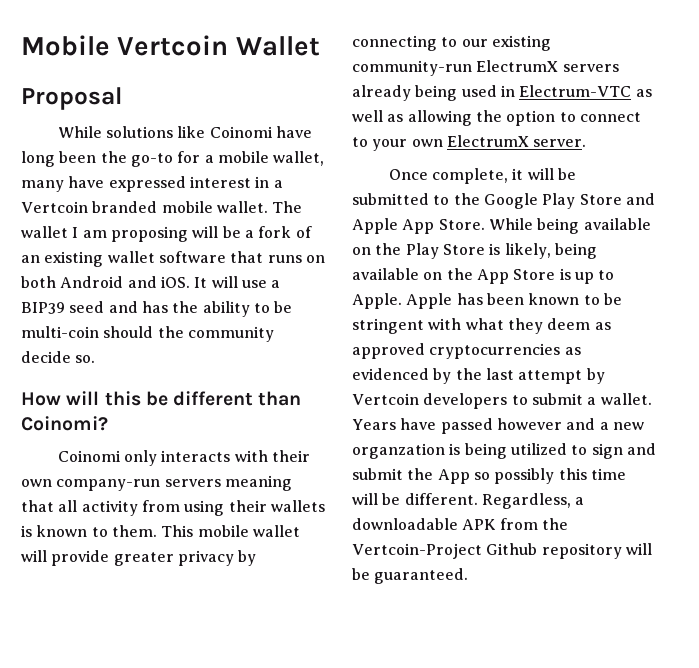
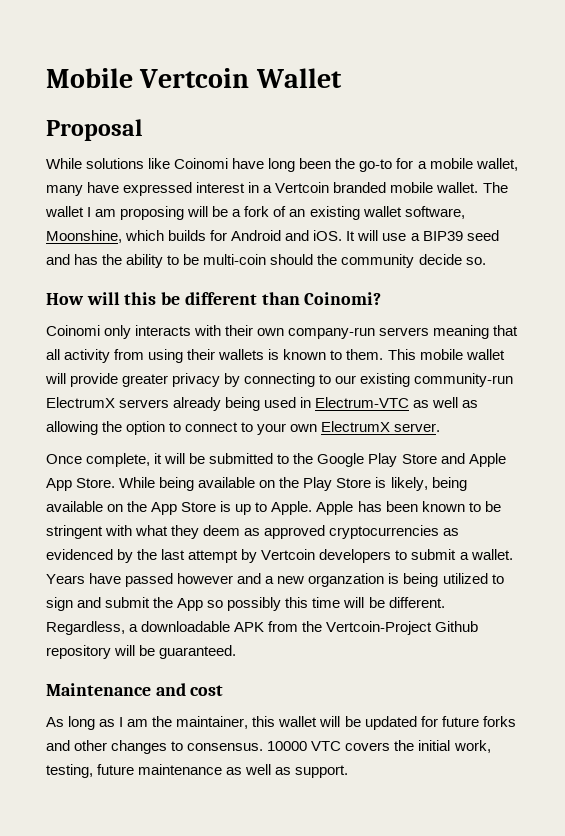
- The wallet I am proposing will be a fork of an existing wallet software that runs on both Android and iOS.
+ The wallet I am proposing will be a fork of an existing wallet software, Moonshine, which builds for Android and iOS.
+ Maintenance and cost
+ As long as I am the maintainer, this wallet will be updated for future forks and other changes to consensus. 10000 VTC covers the initial work, testing, future maintenance as well as support.

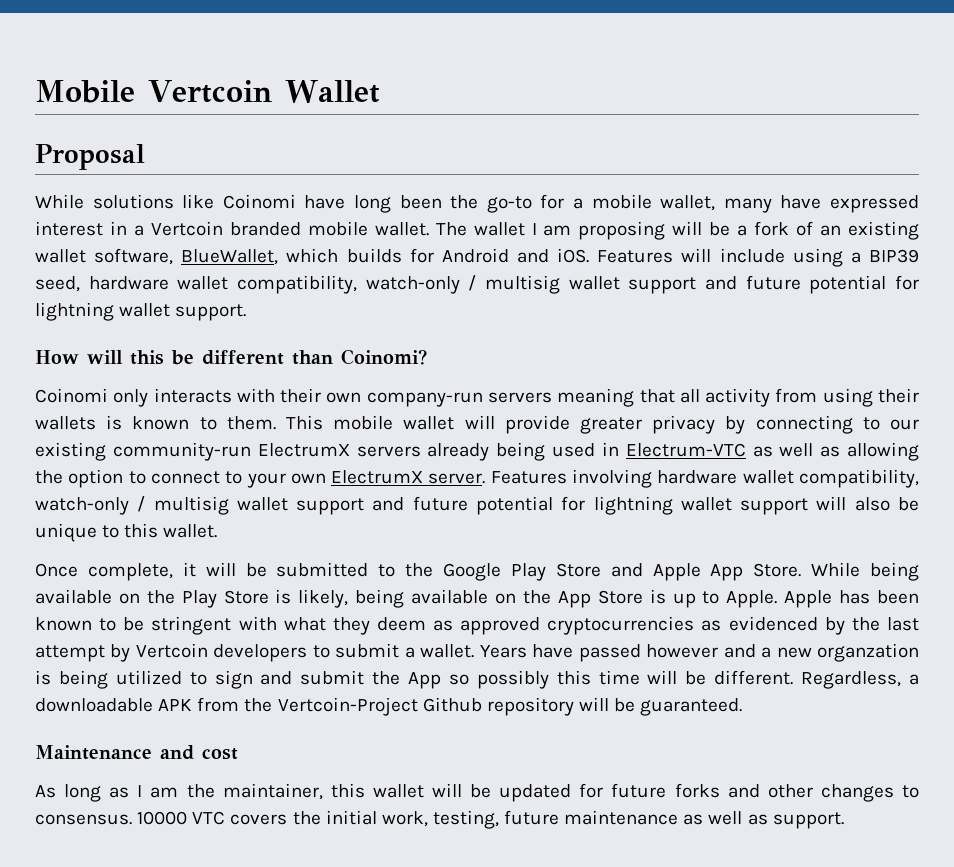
- The wallet I am proposing will be a fork of an existing wallet software, Moonshine, which builds for Android and iOS.
+ The wallet I am proposing will be a fork of an existing wallet software, BlueWallet, which builds for Android and iOS.
- It will use a BIP39 seed and has the ability to be multi-coin should the community decide so.
+ Features will include using a BIP39 seed, hardware wallet compatibility, watch-only / multisig wallet support and future potential for lightning wallet support.
+ Features involving hardware wallet compatibility, watch-only / multisig wallet support and future potential for lightning wallet support will also be unique to this wallet.

